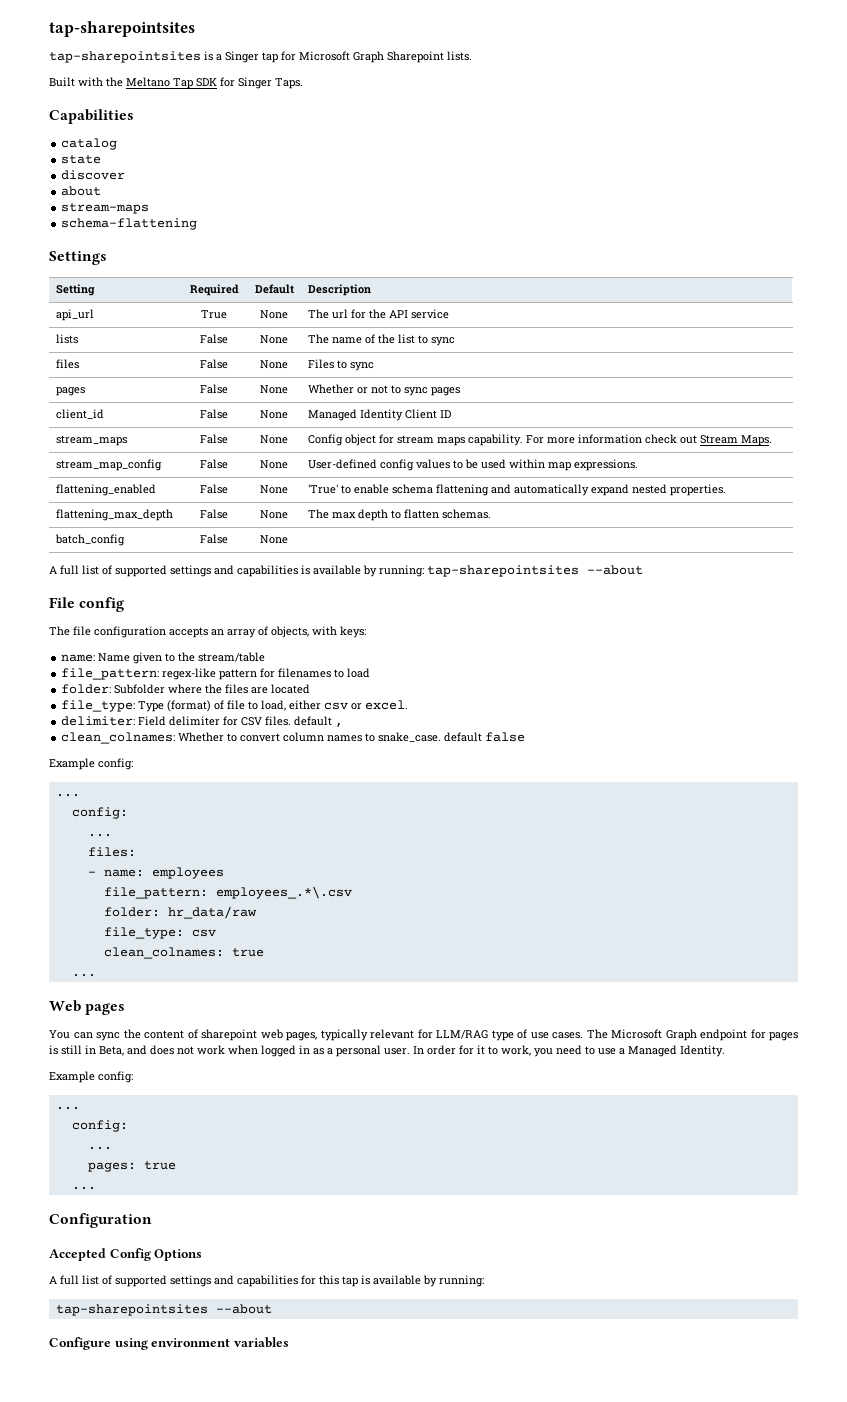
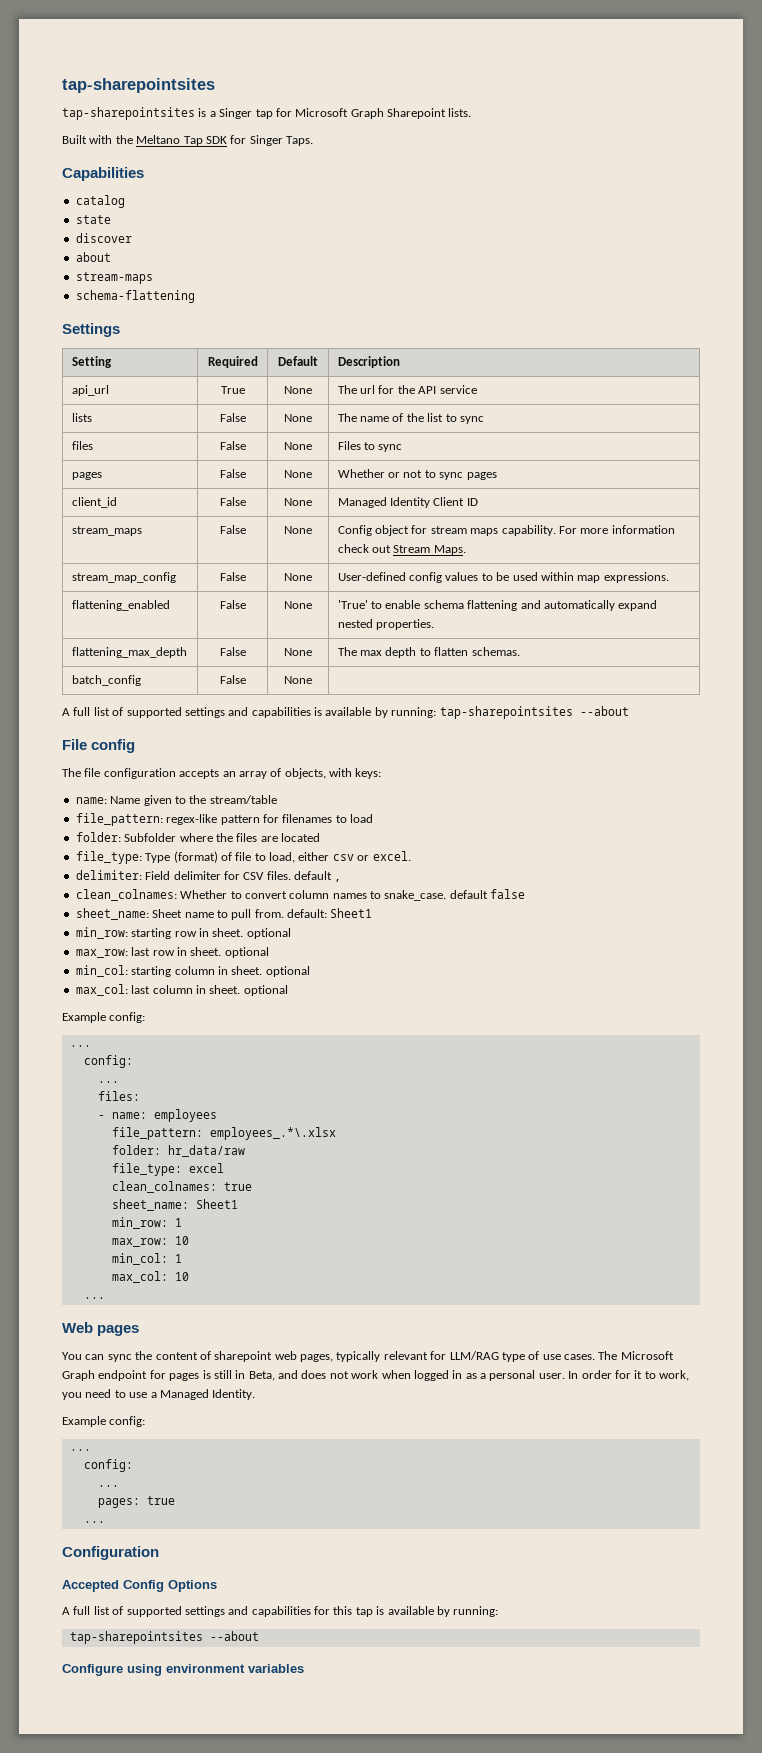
+ sheet_name: Sheet name to pull from. default: Sheet1
+ min_row: starting row in sheet. optional
+ max_row: last row in sheet. optional
+ min_col: starting column in sheet. optional
+ max_col: last column in sheet. optional
- file_pattern: employees_.*\.csv
+ file_pattern: employees_.*\.xlsx
- file_type: csv
+ file_type: excel
+ sheet_name: Sheet1
+ min_row: 1
+ max_row: 10
+ min_col: 1
+ max_col: 10

